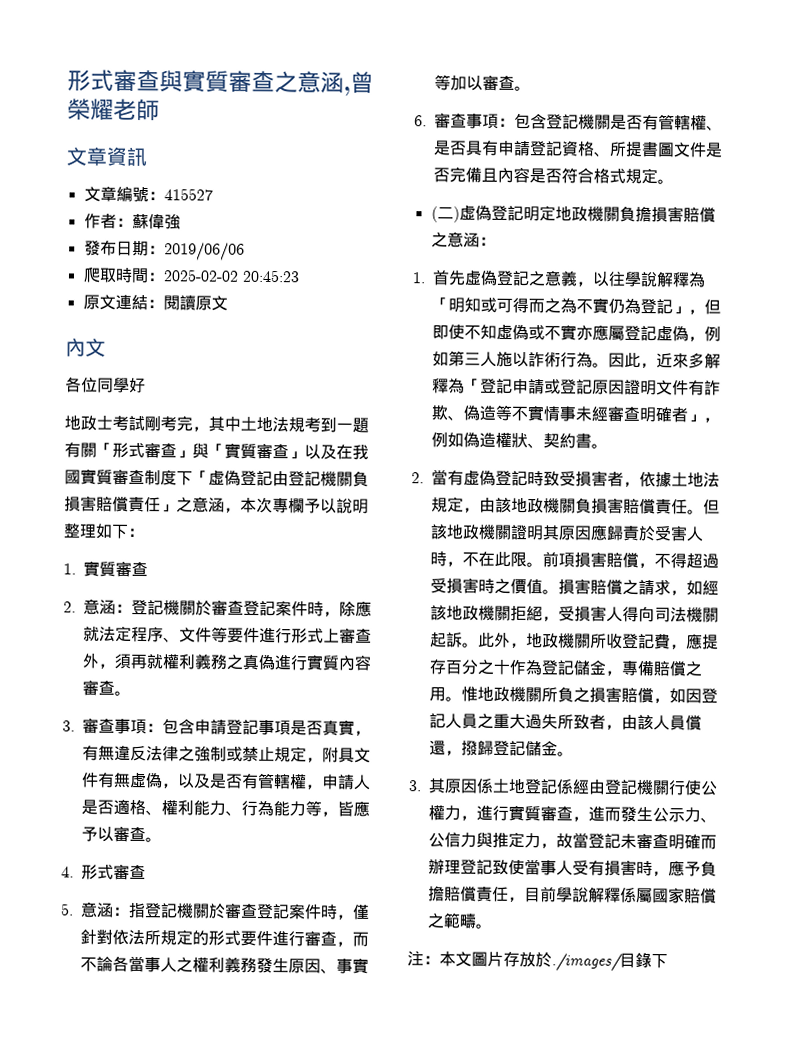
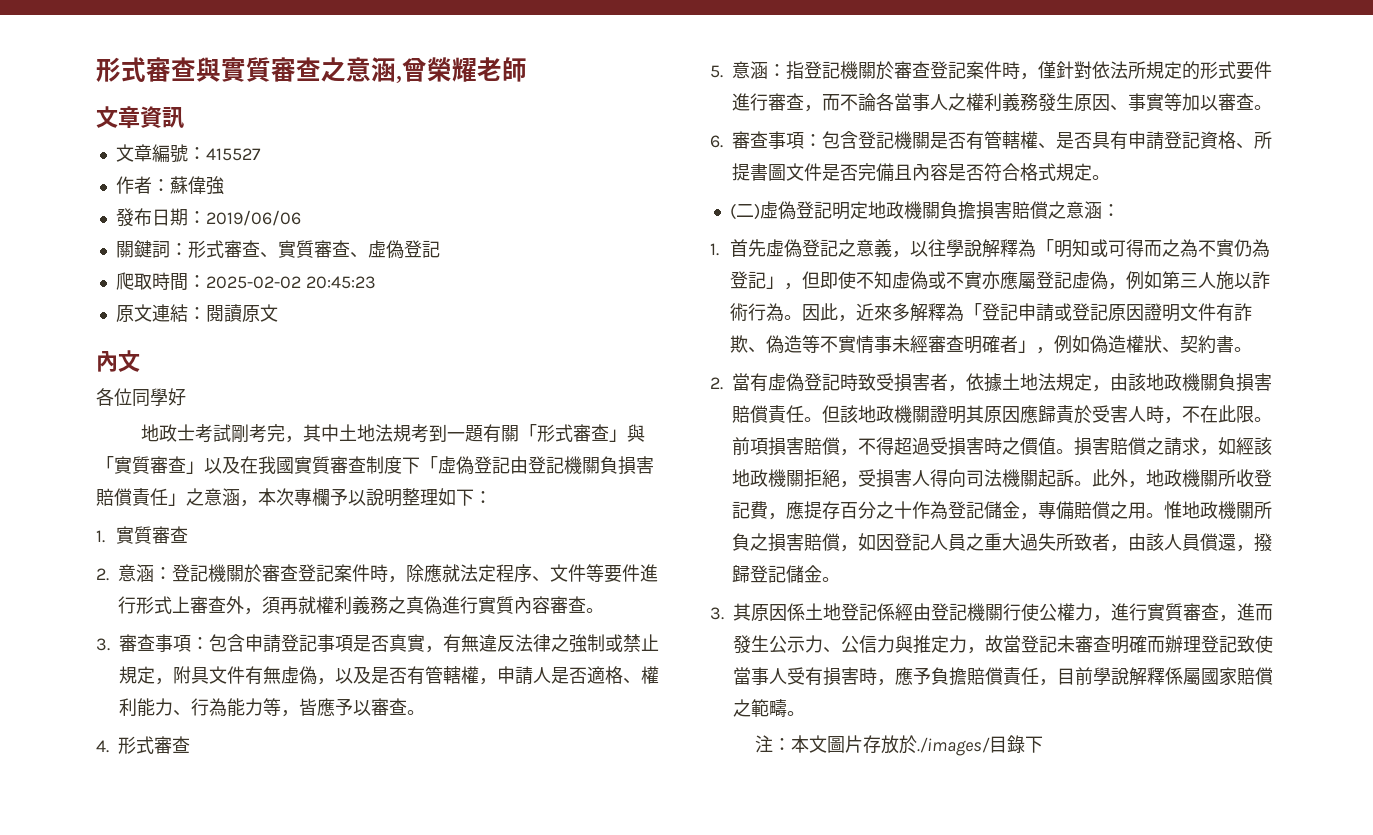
+ 關鍵詞：形式審查、實質審查、虛偽登記

